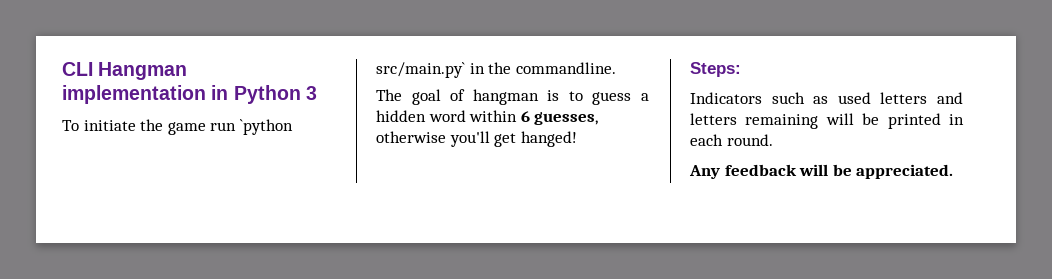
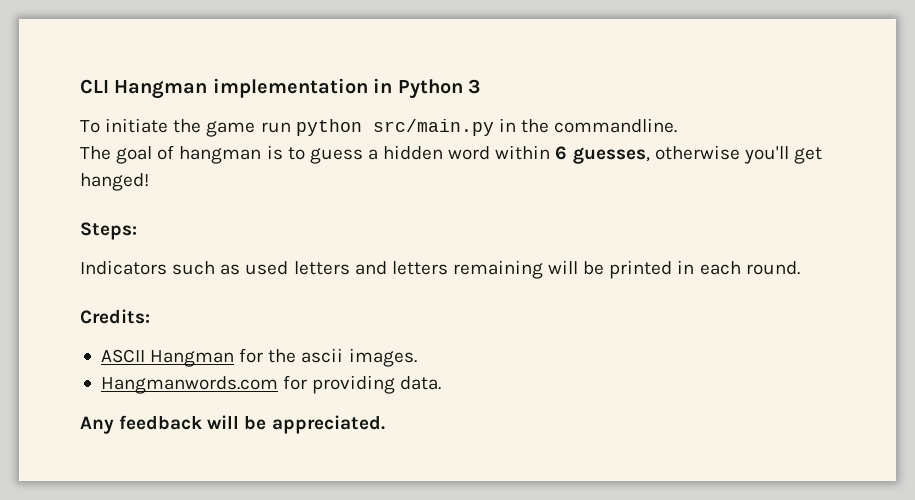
- To initiate the game run `python src/main.py` in the commandline.
+ To initiate the game run python src/main.py in the commandline.
+ Credits:
+ ASCII Hangman for the ascii images.
+ Hangmanwords.com for providing data.

